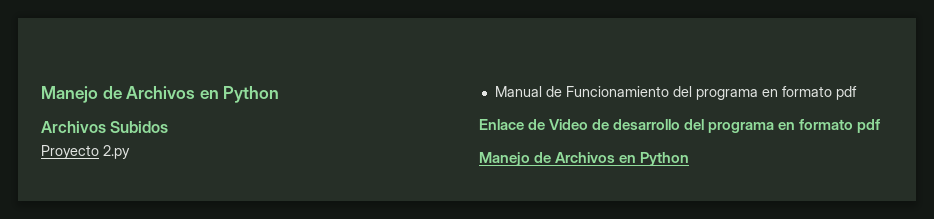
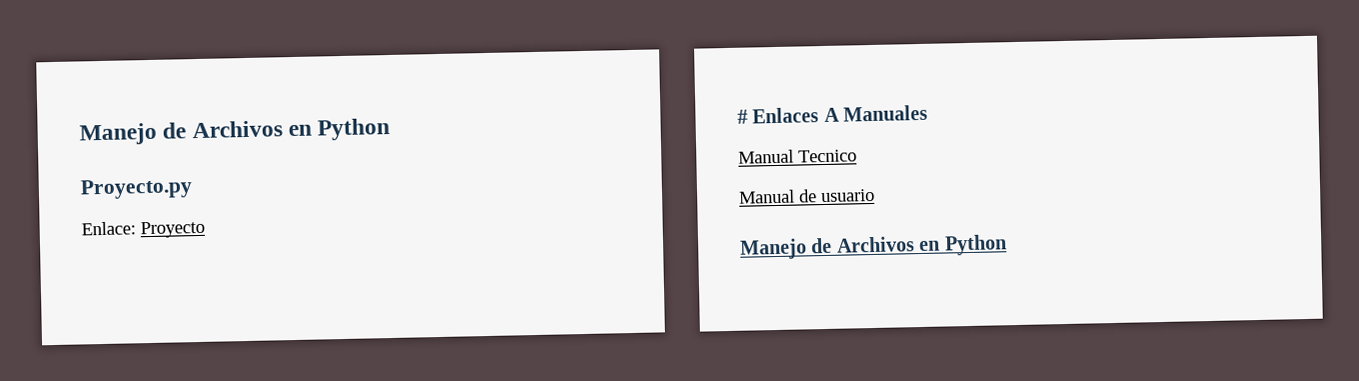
- Archivos Subidos
- Proyecto 2.py
- Manual de Funcionamiento del programa en formato pdf
- Enlace de Video de desarrollo del programa en formato pdf
+ Proyecto.py
+ Enlace: Proyecto
+ # Enlaces A Manuales
+ Manual Tecnico
+ Manual de usuario

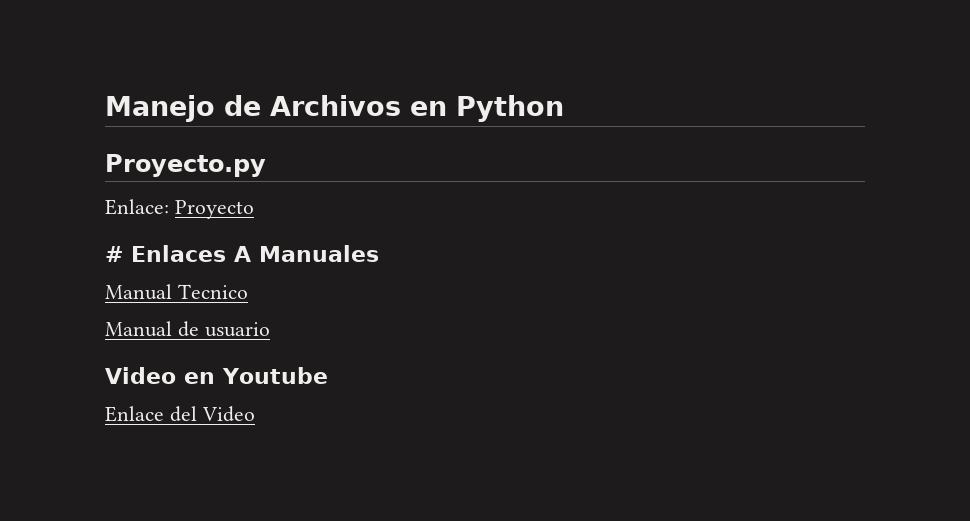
  Manual de usuario
- Manejo de Archivos en Python
+ Video en Youtube
+ Enlace del Video

